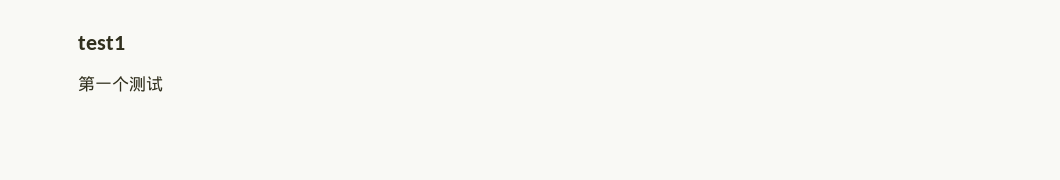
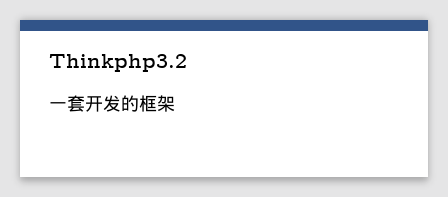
- test1
- 第一个测试
+ Thinkphp3.2
+ 一套开发的框架

